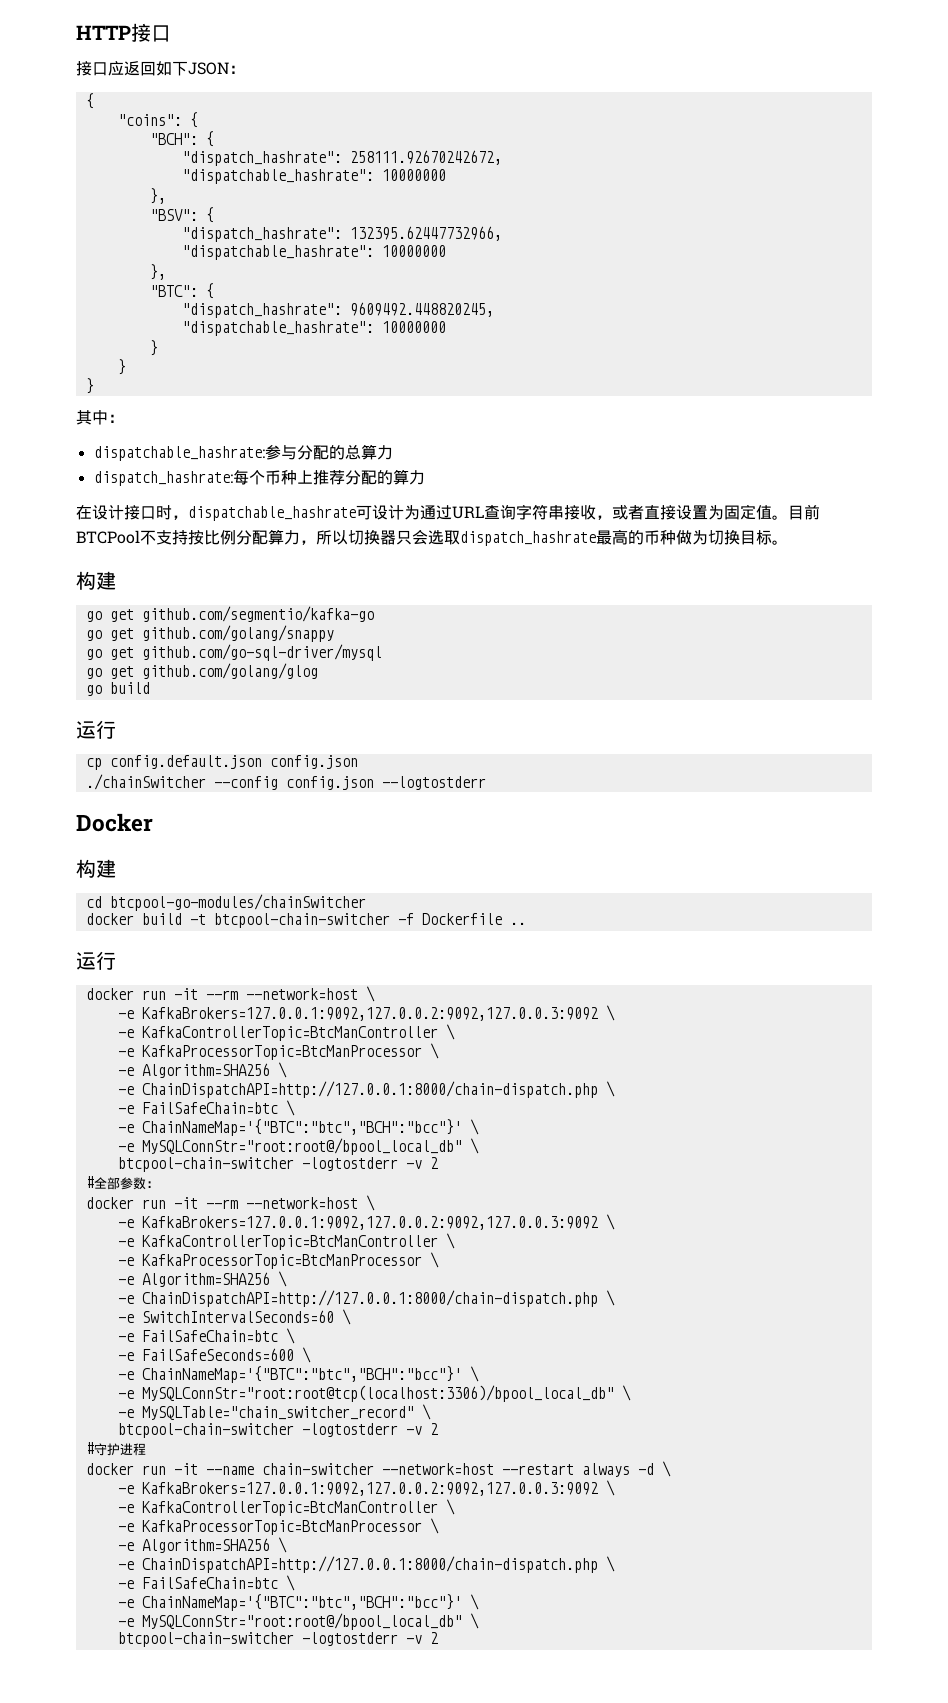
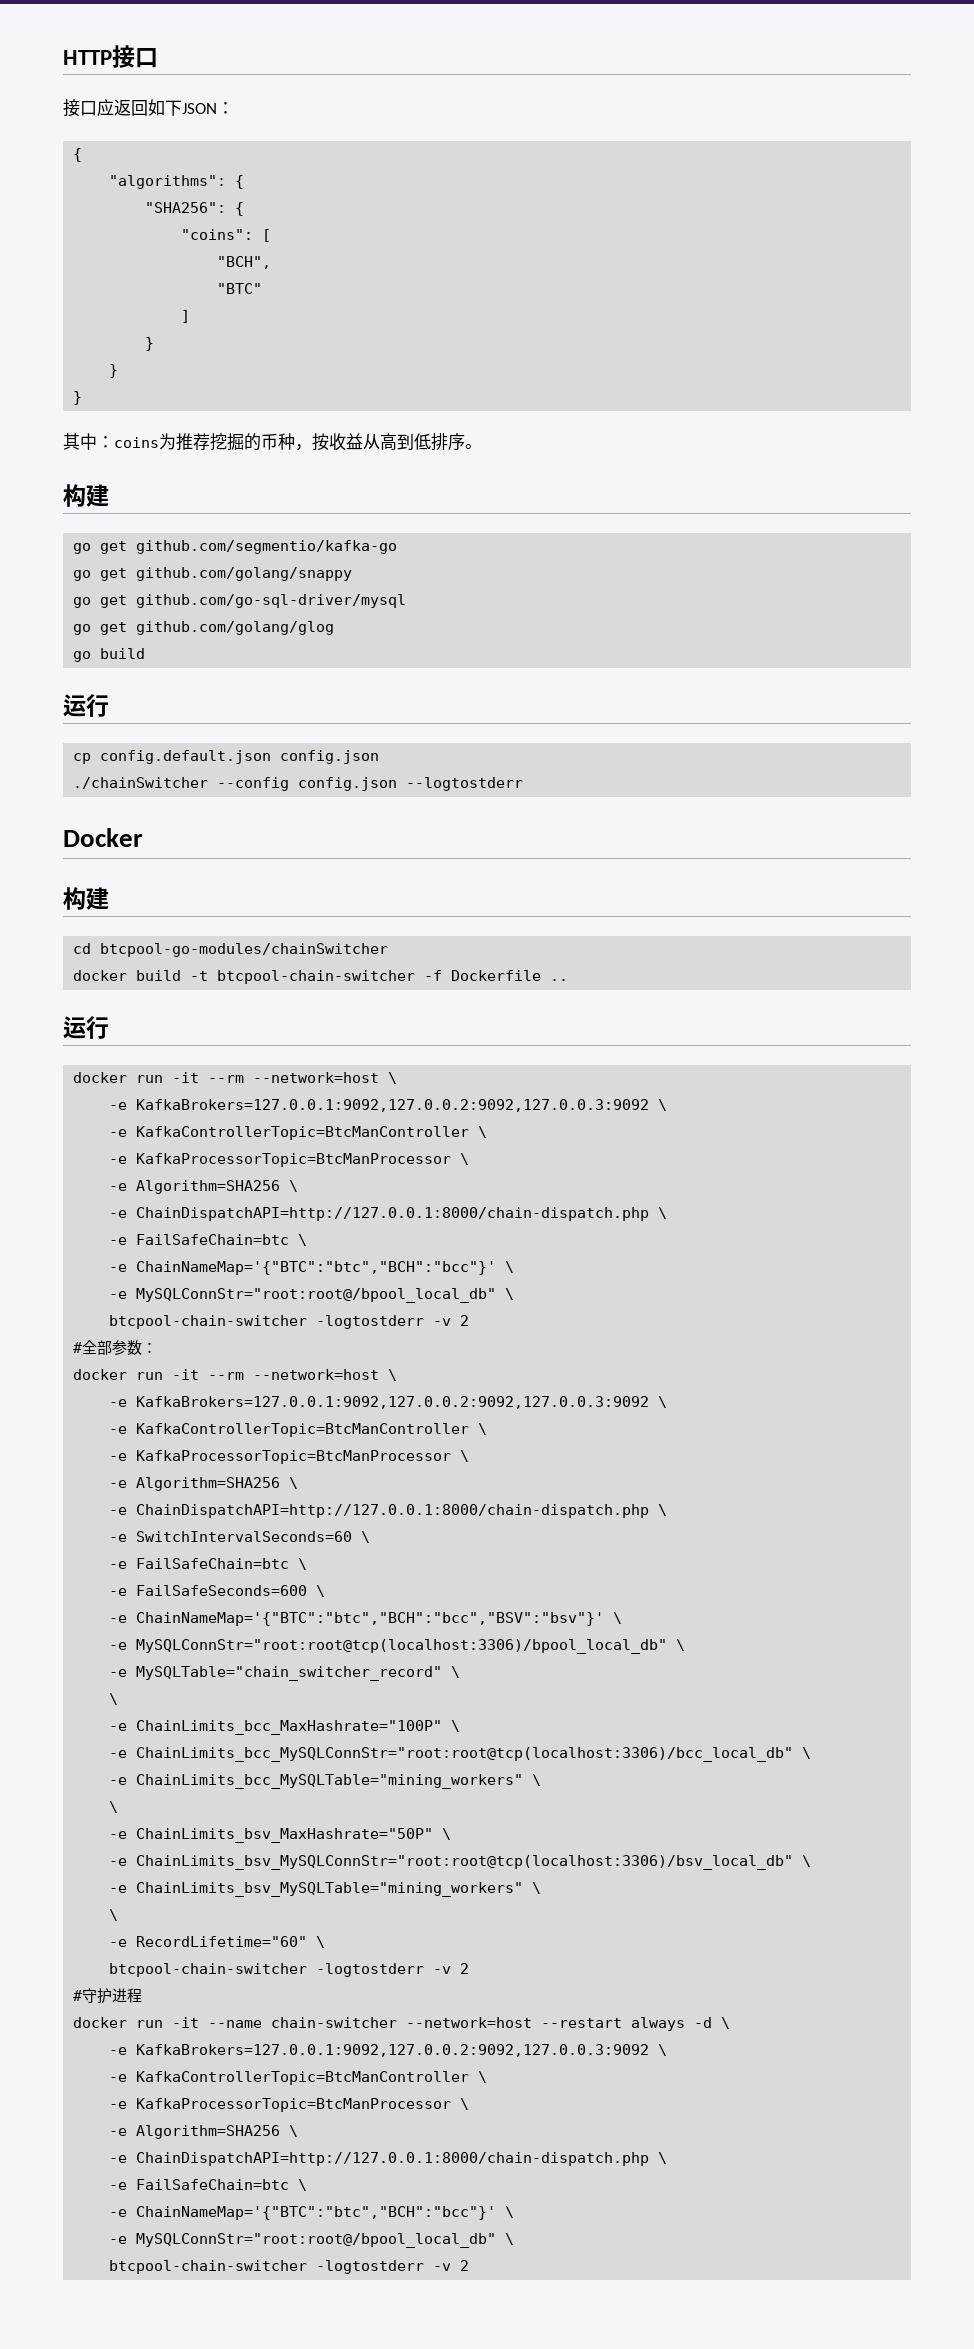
- "coins": {
- "BCH": {
- "dispatch_hashrate": 258111.92670242672,
- "dispatchable_hashrate": 10000000
- },
- "BSV": {
- "dispatch_hashrate": 132395.62447732966,
- "dispatchable_hashrate": 10000000
- },
- "BTC": {
- "dispatch_hashrate": 9609492.448820245,
- "dispatchable_hashrate": 10000000
+ "algorithms": {
+ "SHA256": {
+ "coins": [
+ "BCH",
+ "BTC"
+ ]
- 其中：
- dispatchable_hashrate:参与分配的总算力
- dispatch_hashrate:每个币种上推荐分配的算力
- 在设计接口时，dispatchable_hashrate可设计为通过URL查询字符串接收，或者直接设置为固定值。目前BTCPool不支持按比例分配算力，所以切换器只会选取dispatch_hashrate最高的币种做为切换目标。
+ 其中：coins为推荐挖掘的币种，按收益从高到低排序。
  -e FailSafeSeconds=600 \
- -e ChainNameMap='{"BTC":"btc","BCH":"bcc"}' \
+ -e ChainNameMap='{"BTC":"btc","BCH":"bcc","BSV":"bsv"}' \
  -e MySQLTable="chain_switcher_record" \
+ \
+ -e ChainLimits_bcc_MaxHashrate="100P" \
+ -e ChainLimits_bcc_MySQLConnStr="root:root@tcp(localhost:3306)/bcc_local_db" \
+ -e ChainLimits_bcc_MySQLTable="mining_workers" \
+ \
+ -e ChainLimits_bsv_MaxHashrate="50P" \
+ -e ChainLimits_bsv_MySQLConnStr="root:root@tcp(localhost:3306)/bsv_local_db" \
+ -e ChainLimits_bsv_MySQLTable="mining_workers" \
+ \
+ -e RecordLifetime="60" \

